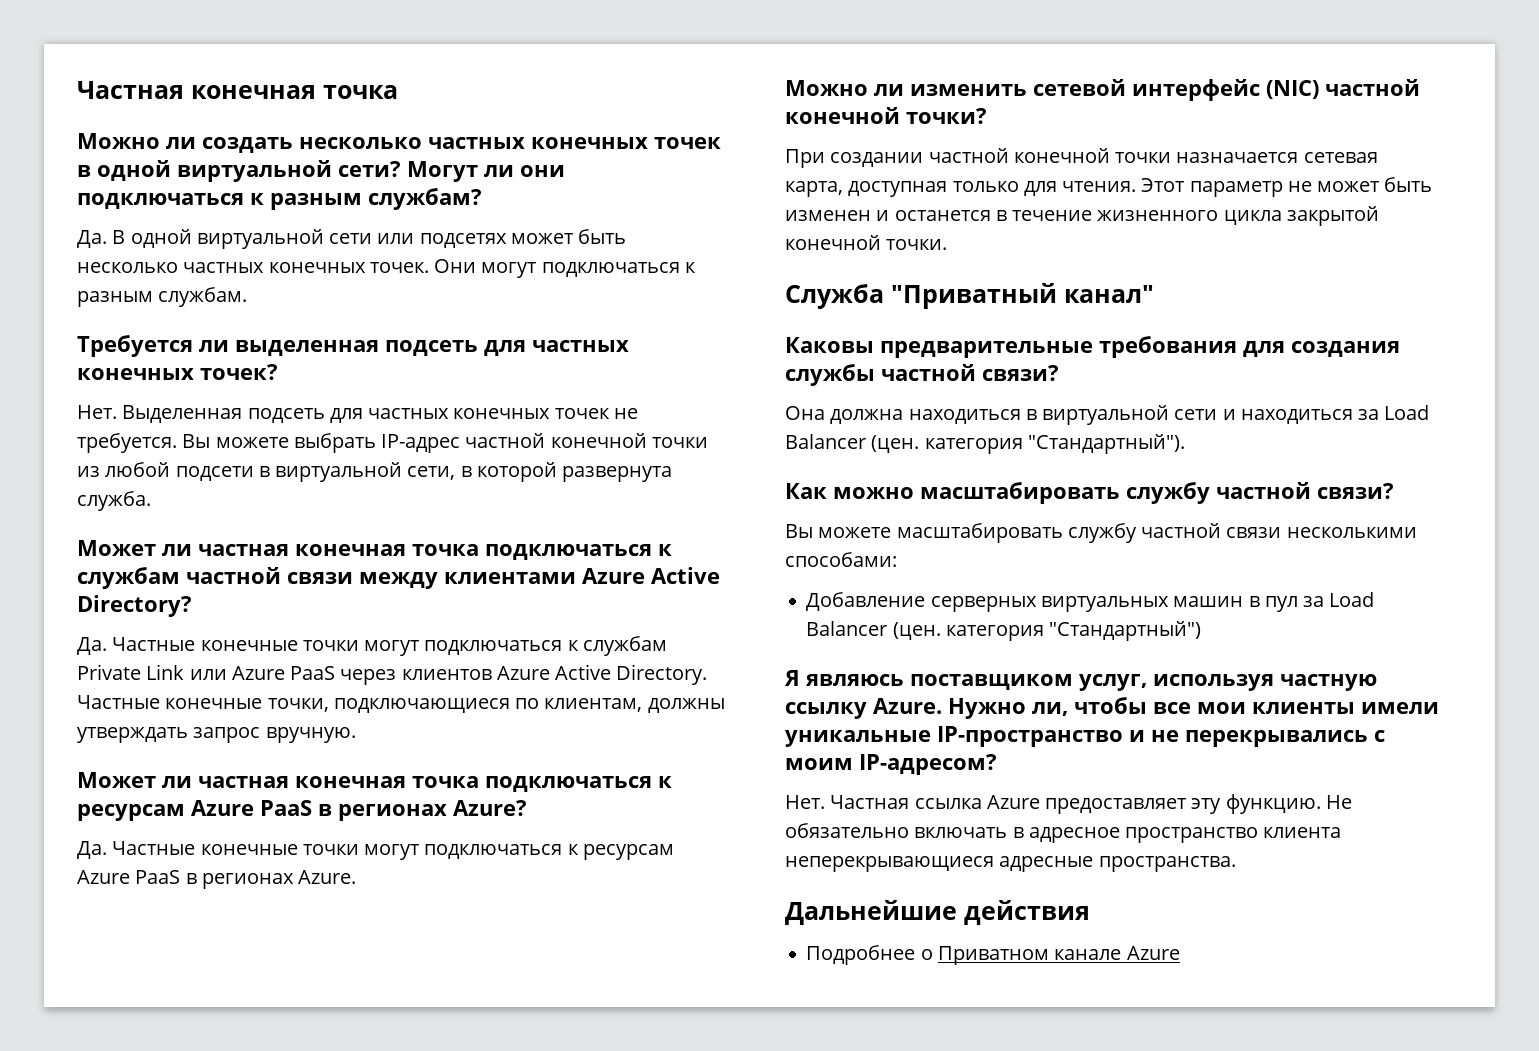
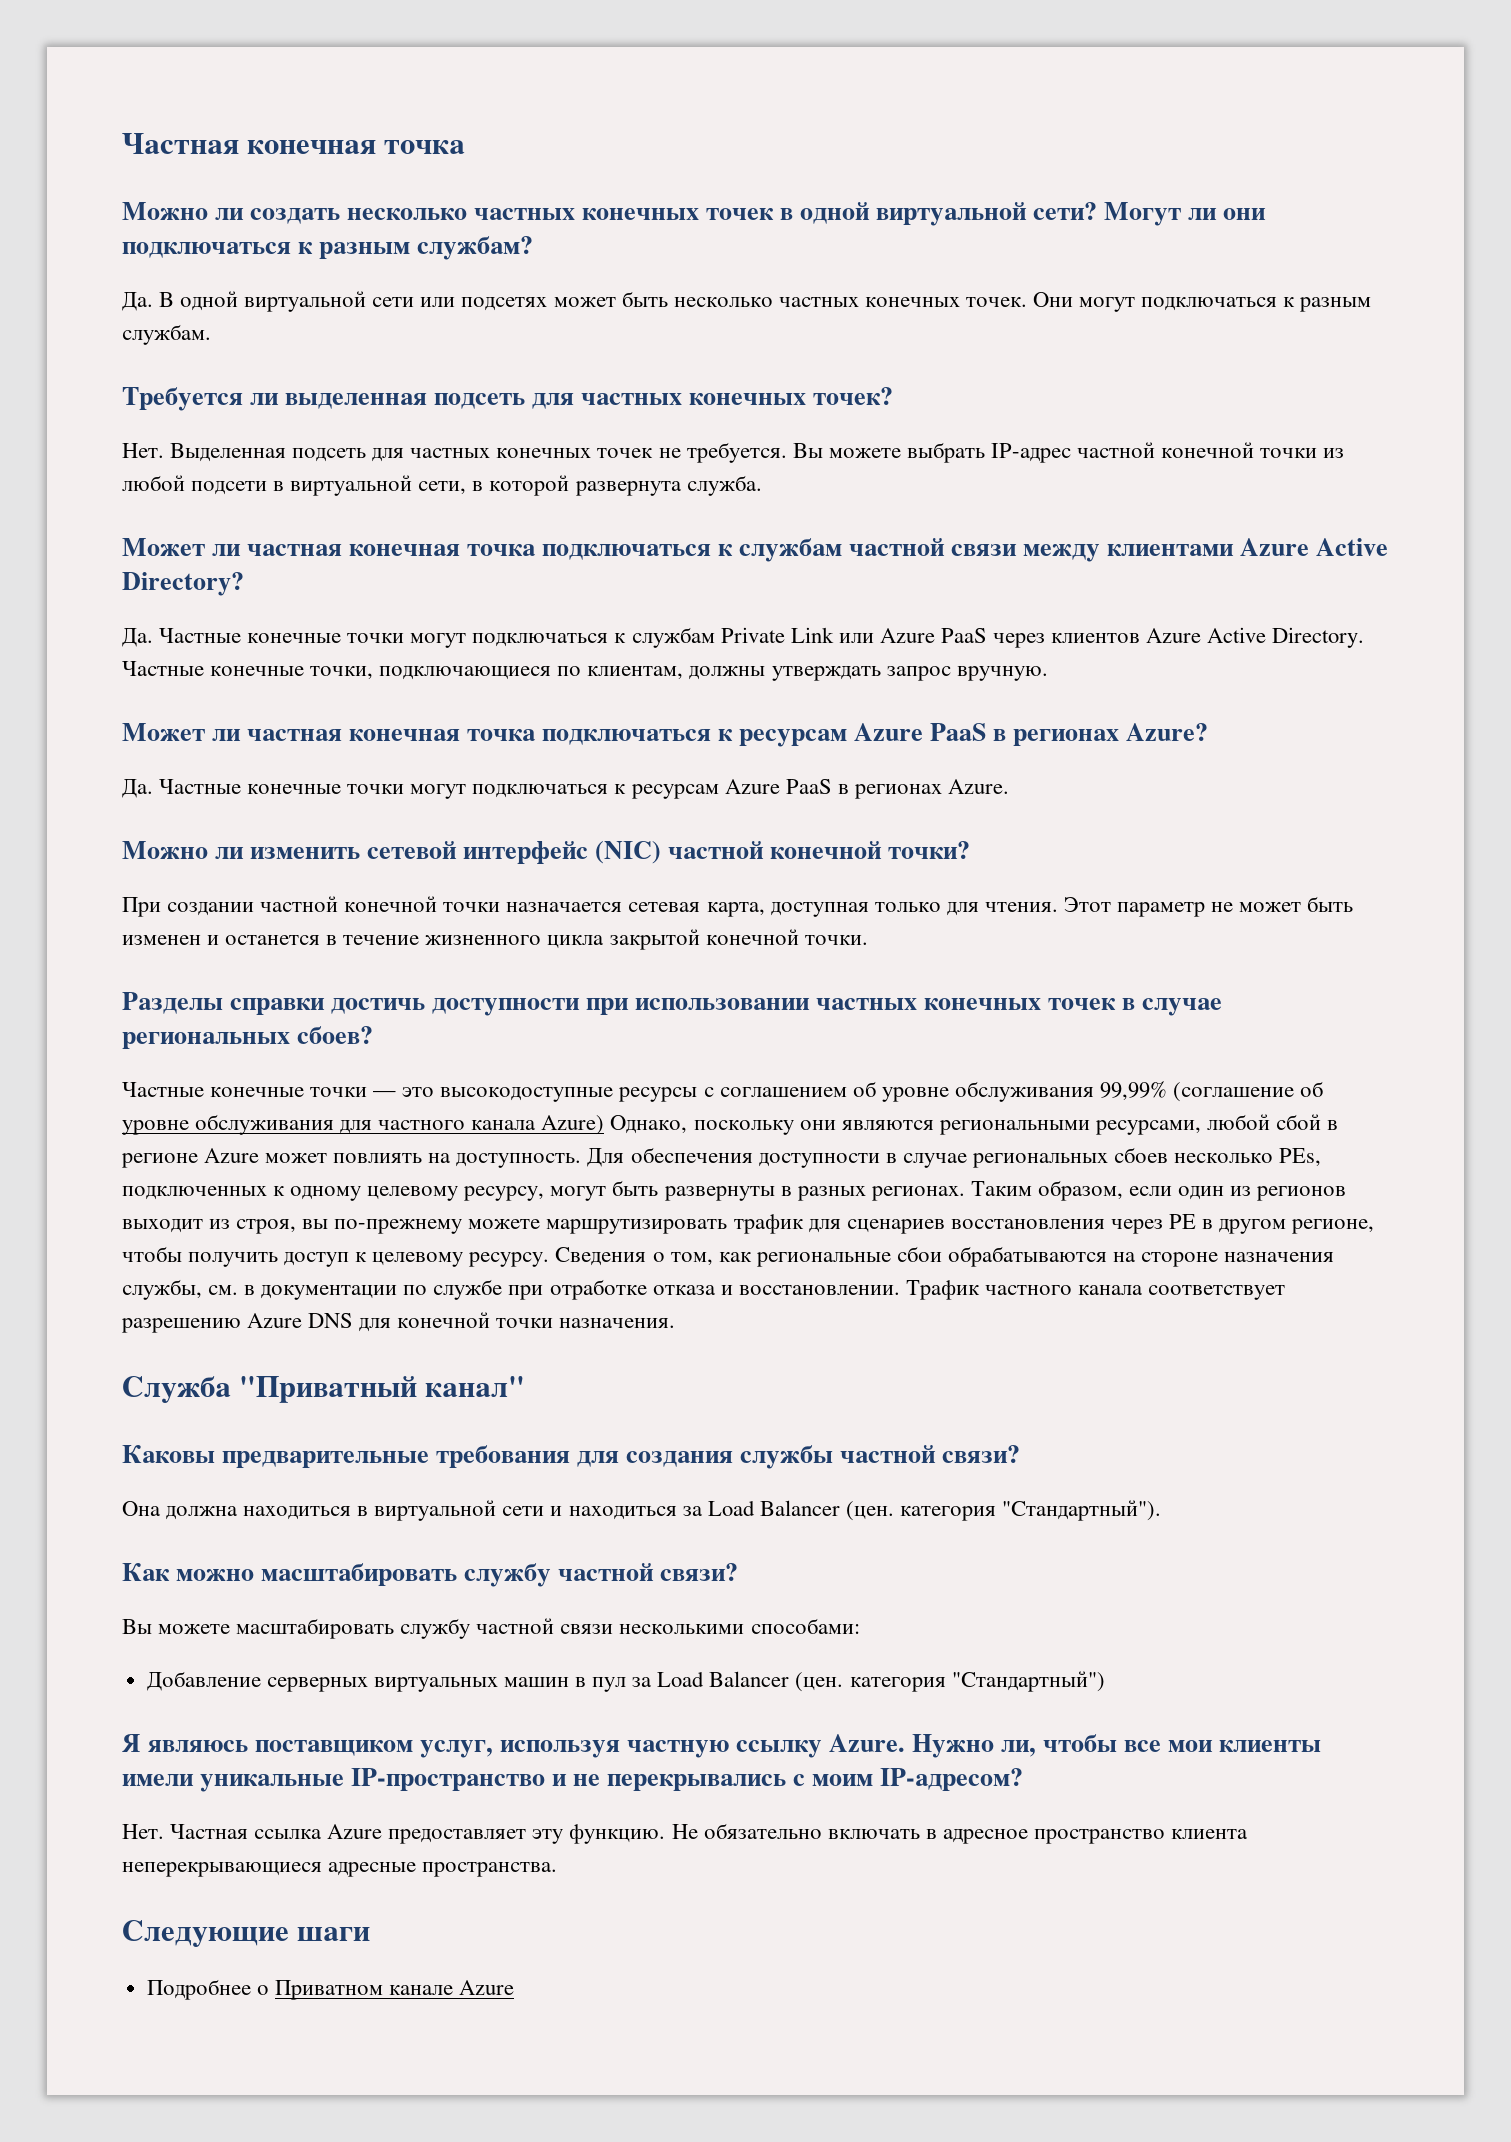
+ Разделы справки достичь доступности при использовании частных конечных точек в случае региональных сбоев?
+ Частные конечные точки — это высокодоступные ресурсы с соглашением об уровне обслуживания 99,99% (соглашение об уровне обслуживания для частного канала Azure) Однако, поскольку они являются региональными ресурсами, любой сбой в регионе Azure может повлиять на доступность. Для обеспечения доступности в случае региональных сбоев несколько PEs, подключенных к одному целевому ресурсу, могут быть развернуты в разных регионах. Таким образом, если один из регионов выходит из строя, вы по-прежнему можете маршрутизировать трафик для сценариев восстановления через PE в другом регионе, чтобы получить доступ к целевому ресурсу. Сведения о том, как региональные сбои обрабатываются на стороне назначения службы, см. в документации по службе при отработке отказа и восстановлении. Трафик частного канала соответствует разрешению Azure DNS для конечной точки назначения.
- Дальнейшие действия
+ Следующие шаги

